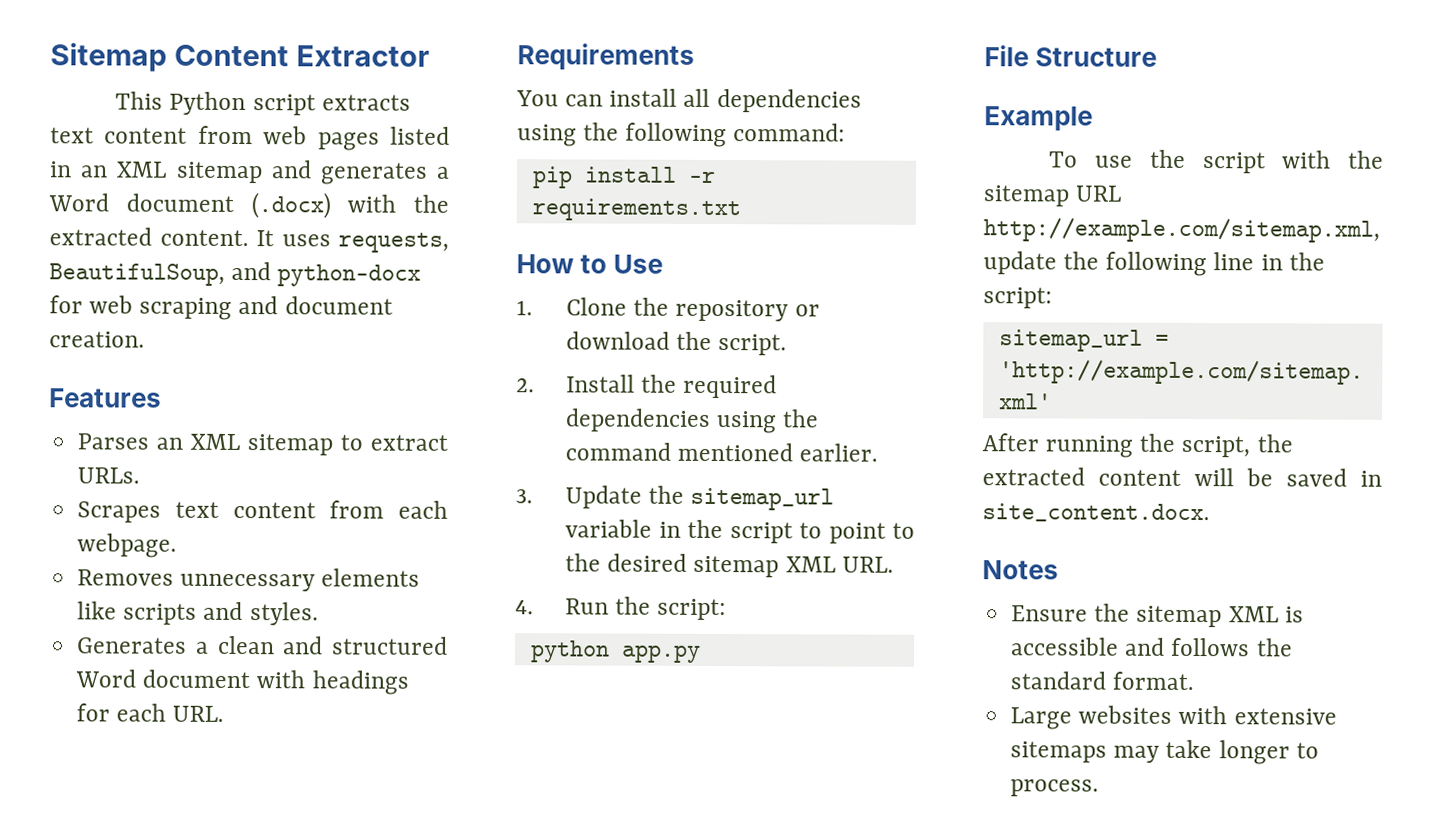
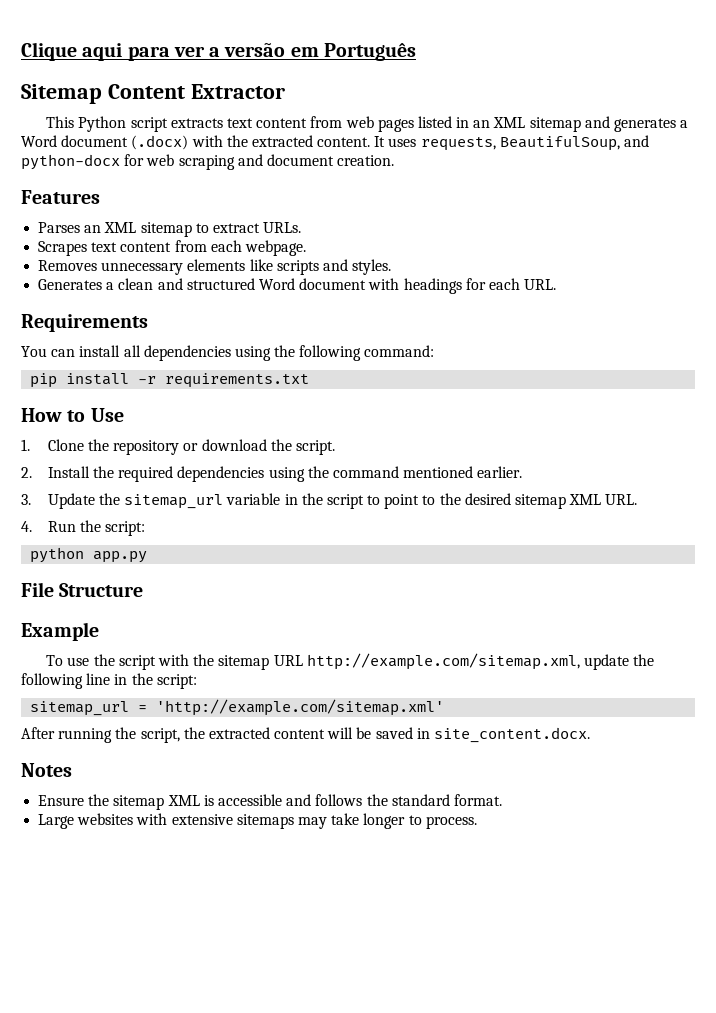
+ Clique aqui para ver a versão em Português

